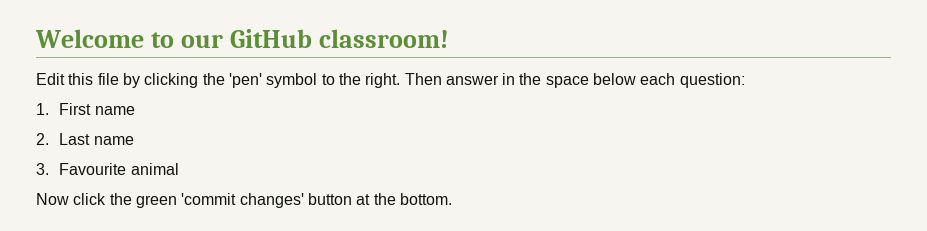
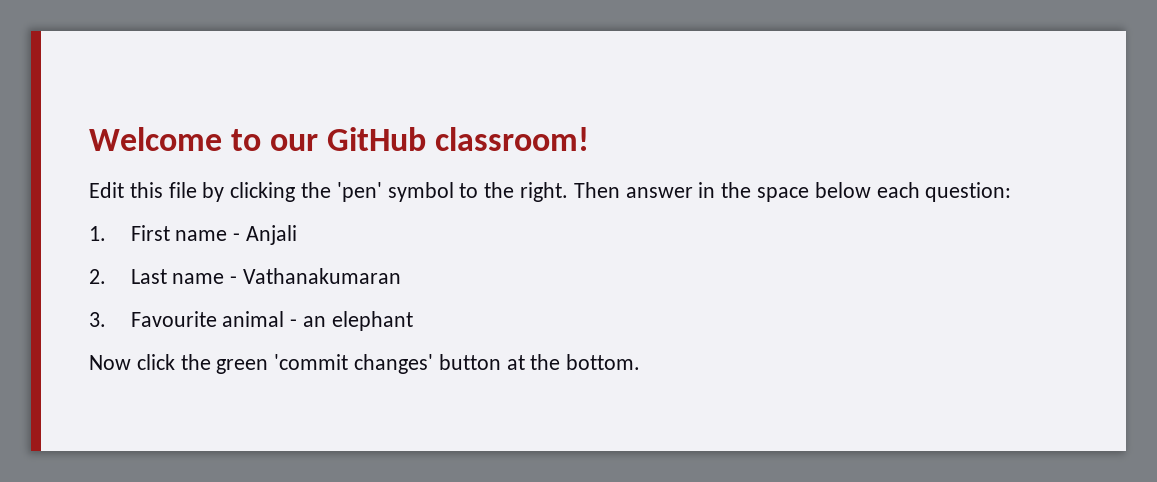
- 1. First name
+ 1. First name - Anjali
- 2. Last name
+ 2. Last name - Vathanakumaran
- 3. Favourite animal
+ 3. Favourite animal - an elephant

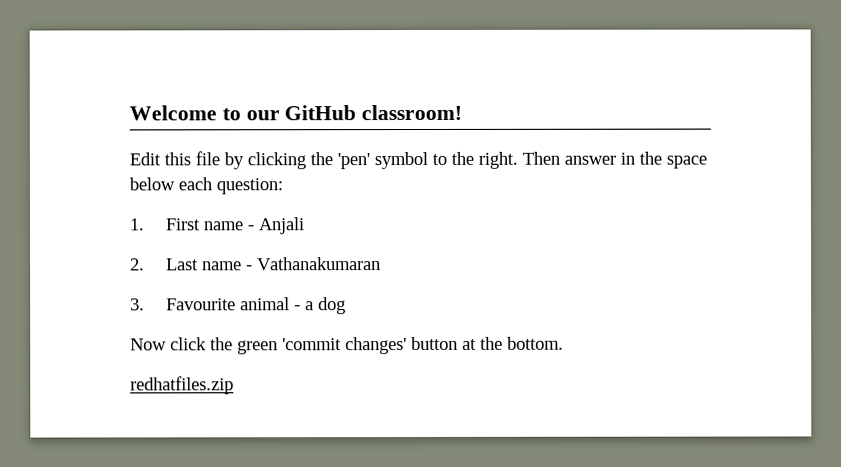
- 3. Favourite animal - an elephant
+ 3. Favourite animal - a dog
+ redhatfiles.zip

